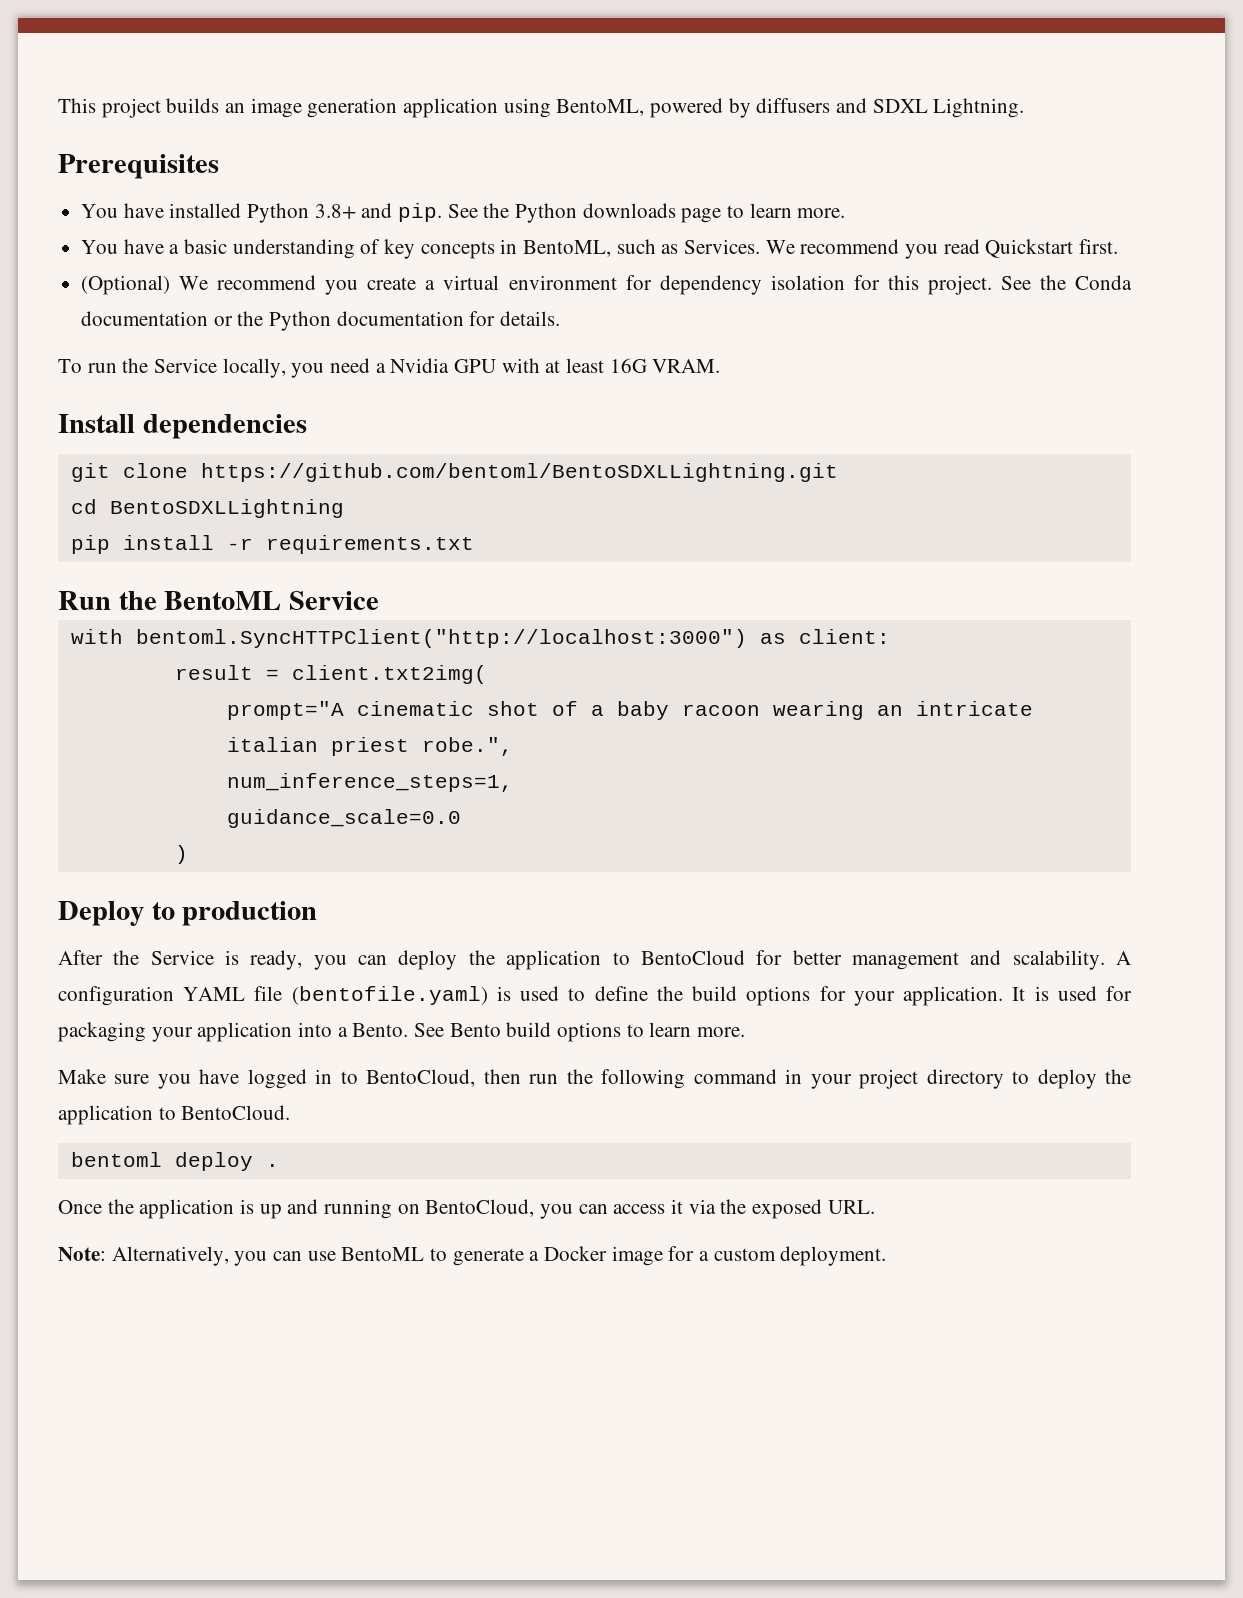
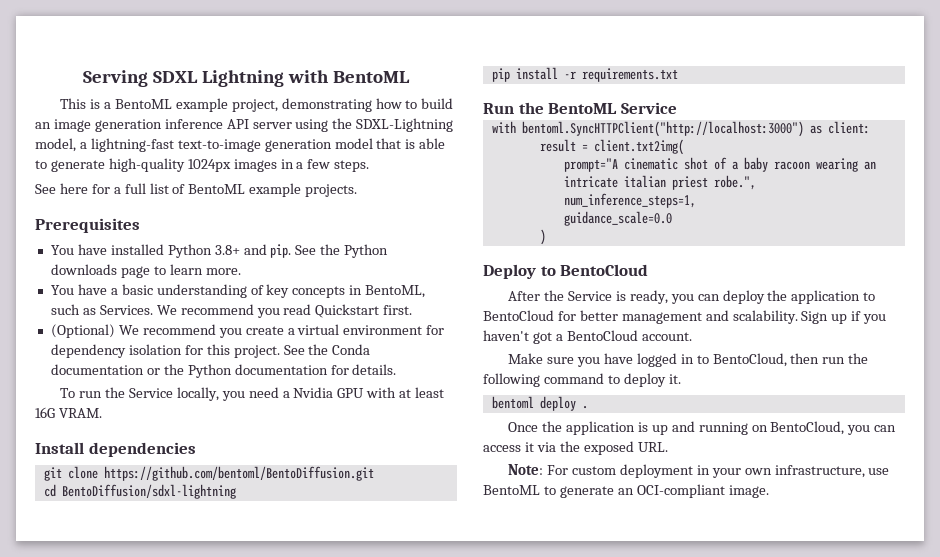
- This project builds an image generation application using BentoML, powered by diffusers and SDXL Lightning.
+ Serving SDXL Lightning with BentoML
+ This is a BentoML example project, demonstrating how to build an image generation inference API server using the SDXL-Lightning model, a lightning-fast text-to-image generation model that is able to generate high-quality 1024px images in a few steps.
+ See here for a full list of BentoML example projects.
- git clone https://github.com/bentoml/BentoSDXLLightning.git
+ git clone https://github.com/bentoml/BentoDiffusion.git
- cd BentoSDXLLightning
+ cd BentoDiffusion/sdxl-lightning
- Deploy to production
+ Deploy to BentoCloud
- A configuration YAML file (bentofile.yaml) is used to define the build options for your application. It is used for packaging your application into a Bento. See Bento build options to learn more.
+ Sign up if you haven't got a BentoCloud account.
- Make sure you have logged in to BentoCloud, then run the following command in your project directory to deploy the application to BentoCloud.
+ Make sure you have logged in to BentoCloud, then run the following command to deploy it.
- Note: Alternatively, you can use BentoML to generate a Docker image for a custom deployment.
+ Note: For custom deployment in your own infrastructure, use BentoML to generate an OCI-compliant image.

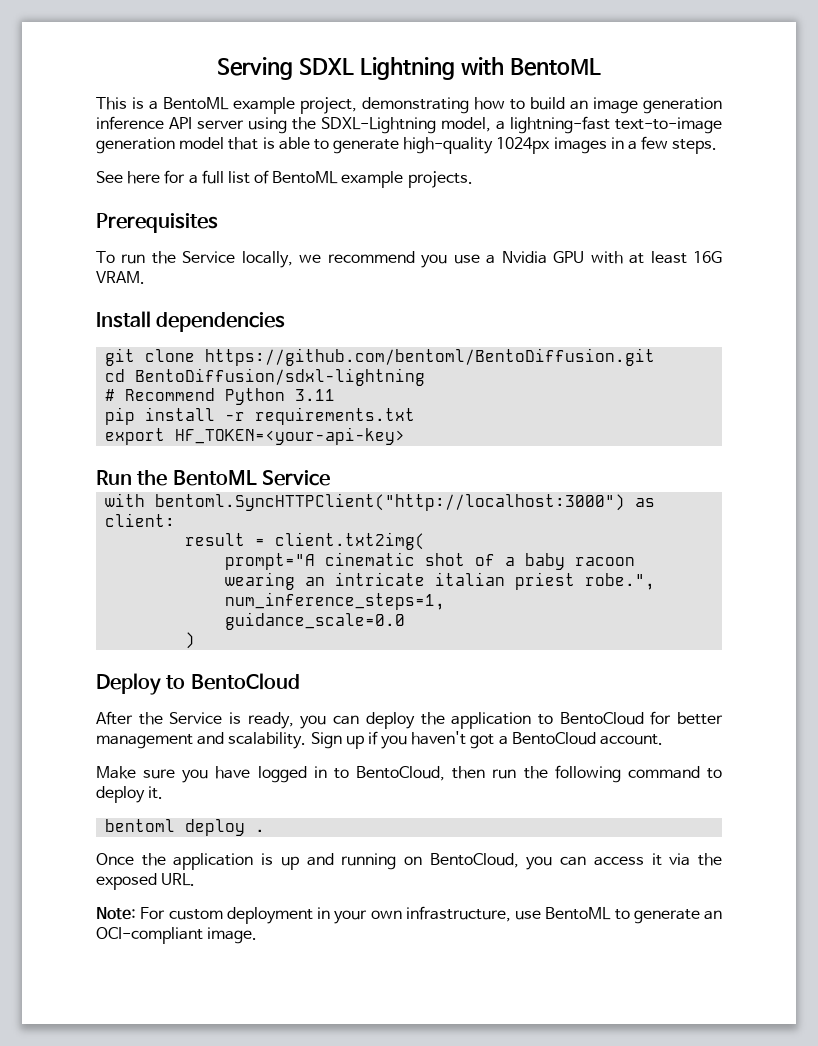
- You have installed Python 3.8+ and pip. See the Python downloads page to learn more.
- You have a basic understanding of key concepts in BentoML, such as Services. We recommend you read Quickstart first.
- (Optional) We recommend you create a virtual environment for dependency isolation for this project. See the Conda documentation or the Python documentation for details.
- To run the Service locally, you need a Nvidia GPU with at least 16G VRAM.
+ To run the Service locally, we recommend you use a Nvidia GPU with at least 16G VRAM.
+ # Recommend Python 3.11
+ export HF_TOKEN=<your-api-key>

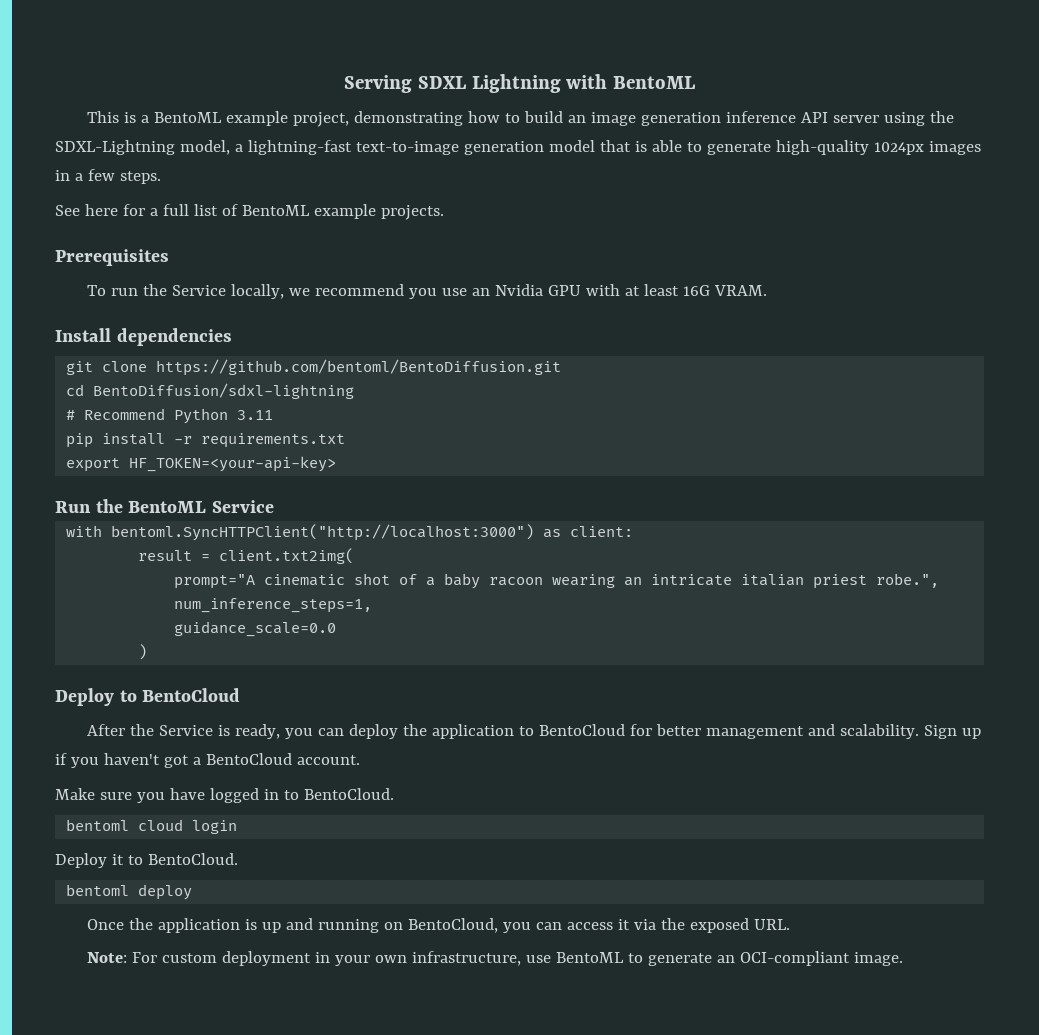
- To run the Service locally, we recommend you use a Nvidia GPU with at least 16G VRAM.
+ To run the Service locally, we recommend you use an Nvidia GPU with at least 16G VRAM.
- Make sure you have logged in to BentoCloud, then run the following command to deploy it.
+ Make sure you have logged in to BentoCloud.
+ bentoml cloud login
+ Deploy it to BentoCloud.
- bentoml deploy .
+ bentoml deploy

